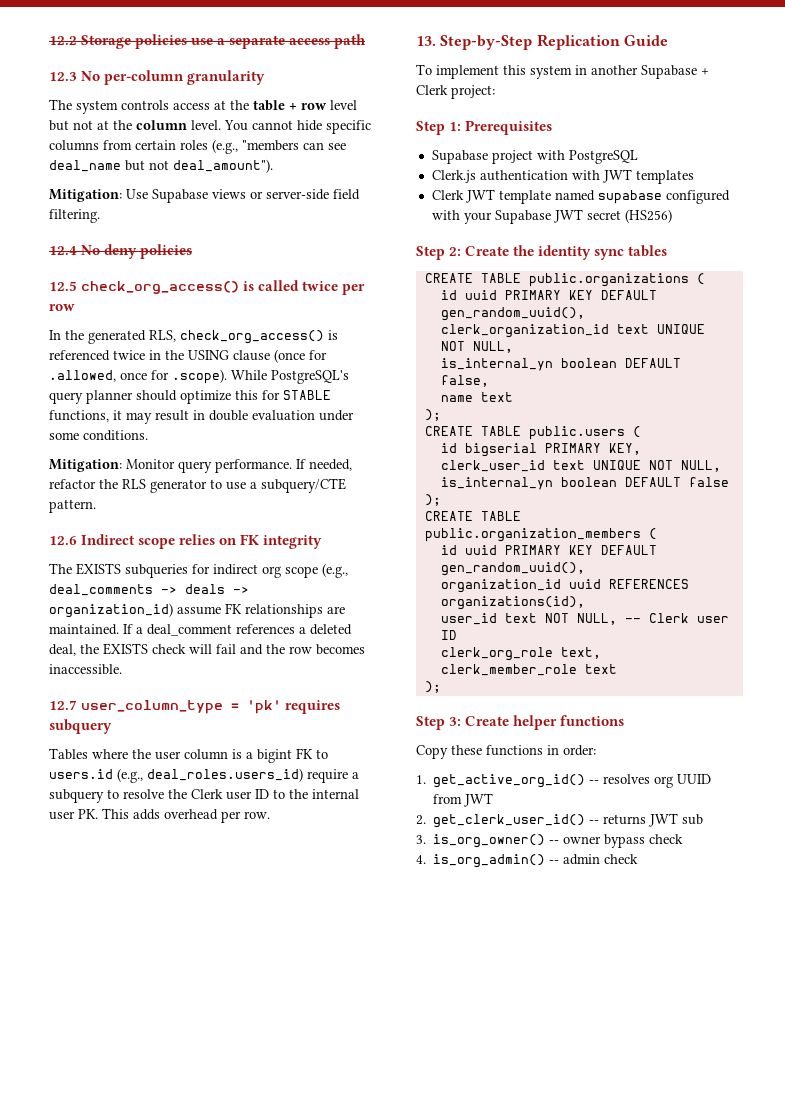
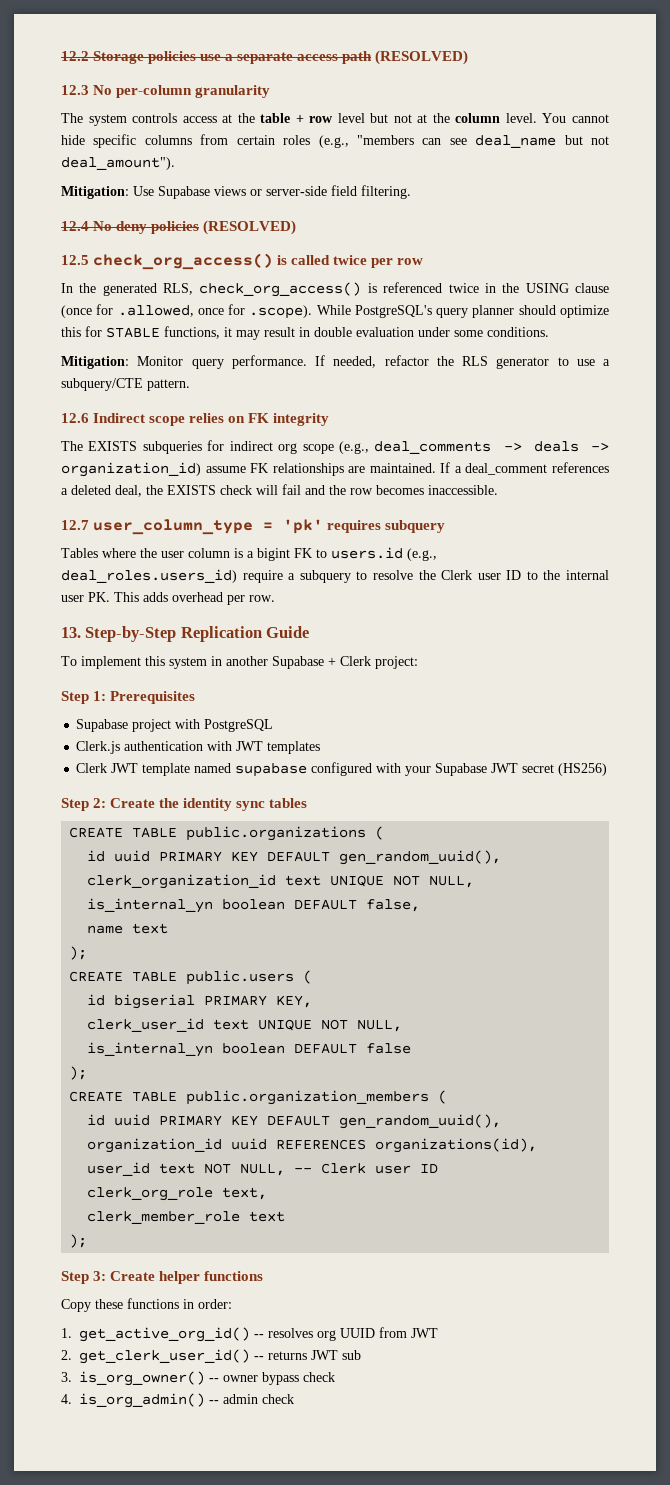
- 12.2 Storage policies use a separate access path
+ 12.2 Storage policies use a separate access path (RESOLVED)
- 12.4 No deny policies
+ 12.4 No deny policies (RESOLVED)

